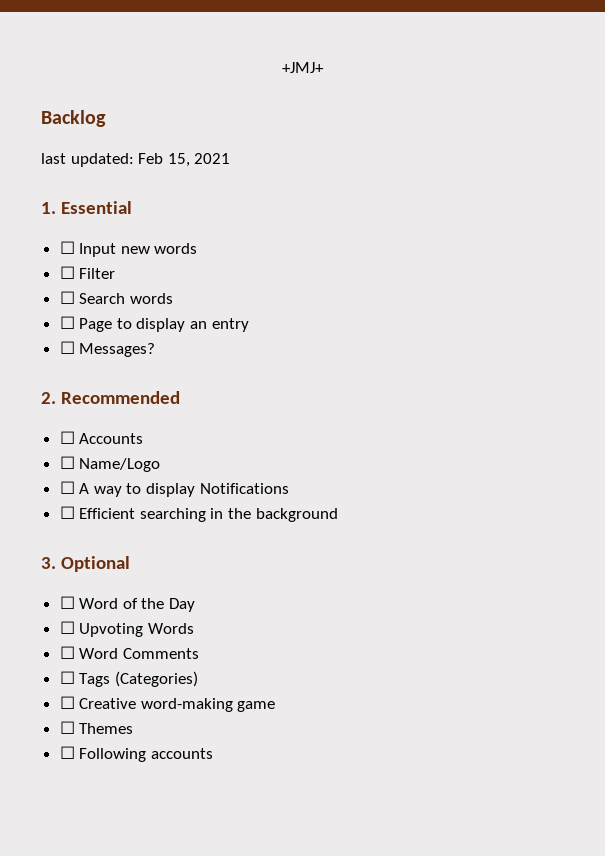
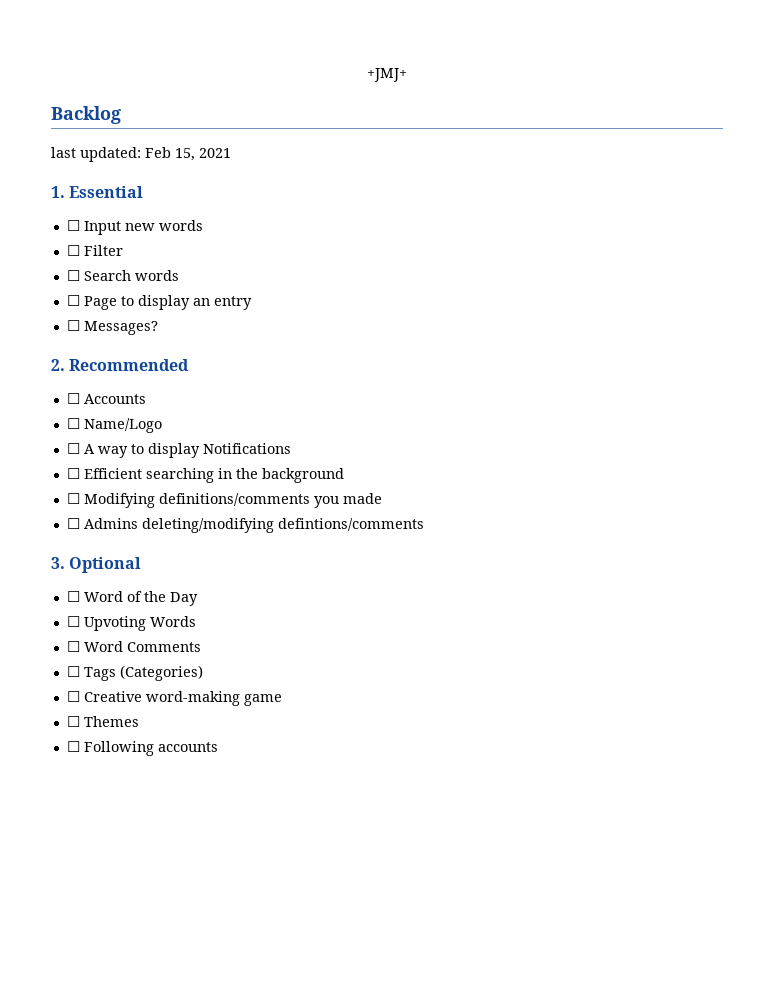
+ ☐ Modifying definitions/comments you made
+ ☐ Admins deleting/modifying defintions/comments

